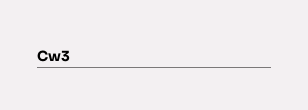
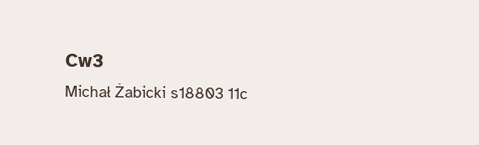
+ Michał Żabicki s18803 11c

